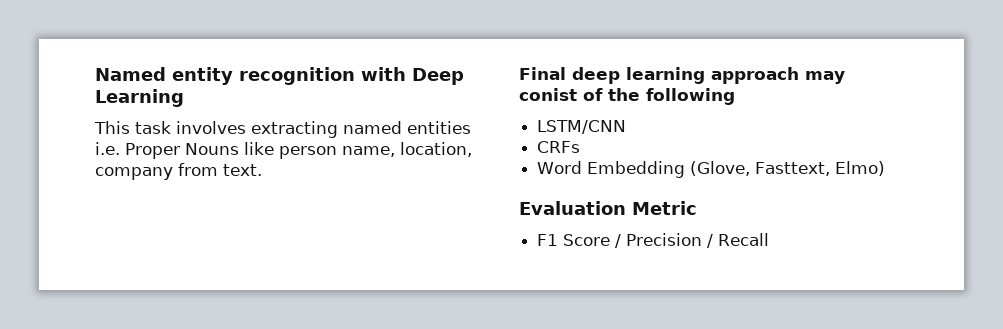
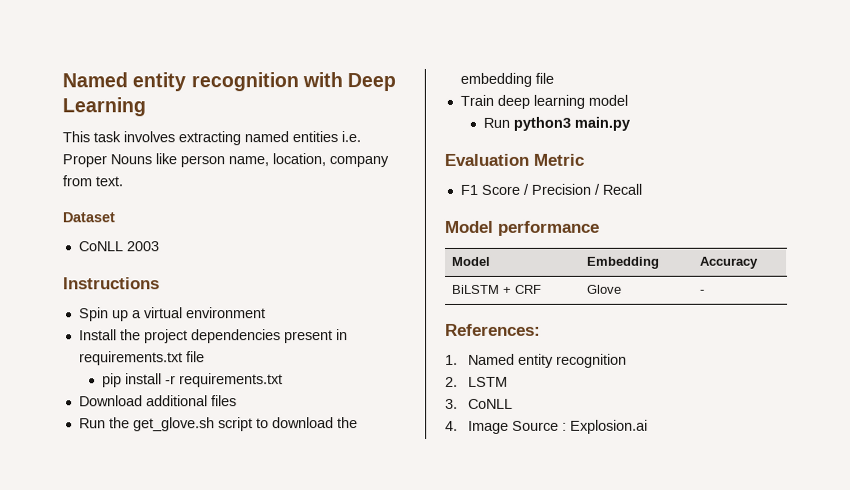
- Final deep learning approach may conist of the following
- LSTM/CNN
- CRFs
- Word Embedding (Glove, Fasttext, Elmo)
+ Dataset
+ CoNLL 2003
+ Instructions
+ Spin up a virtual environment
+ Install the project dependencies present in requirements.txt file
+ pip install -r requirements.txt
+ Download additional files
+ Run the get_glove.sh script to download the embedding file
+ Train deep learning model
+ Run python3 main.py
+ Model performance
+ Model | Embedding | Accuracy
+ BiLSTM + CRF | Glove | -
+ References:
+ 1. Named entity recognition
+ 2. LSTM
+ 3. CoNLL
+ 4. Image Source : Explosion.ai

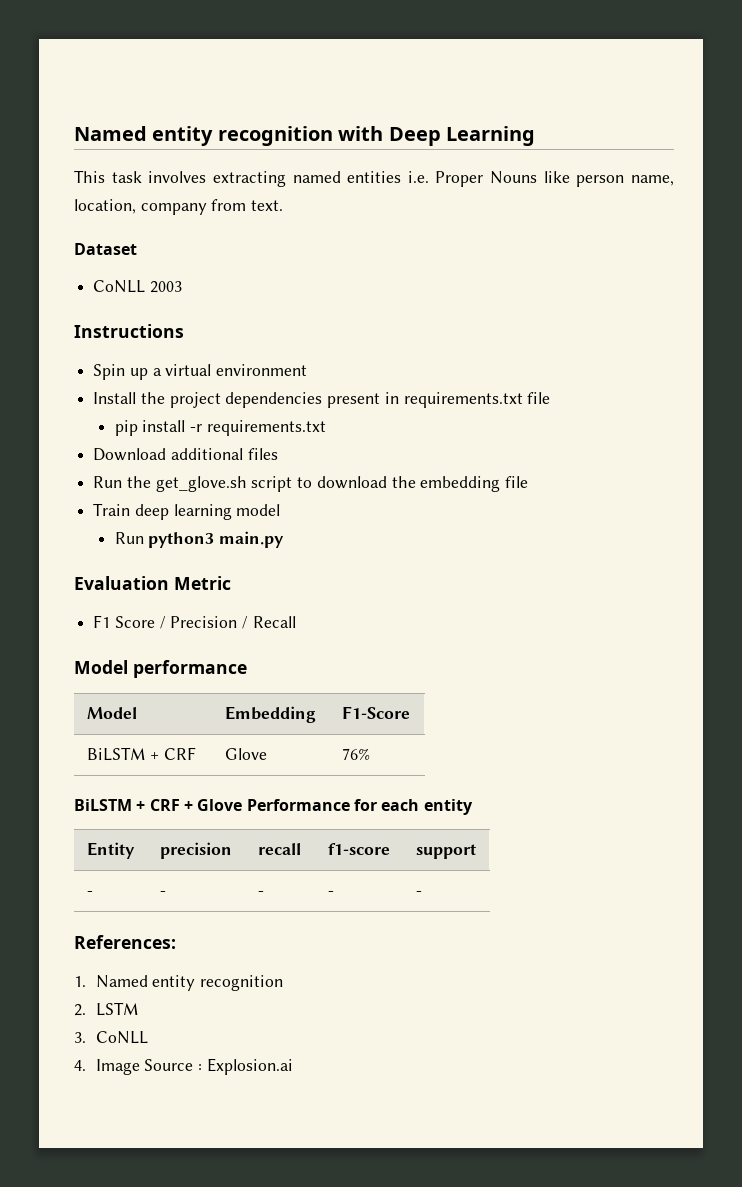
- Model | Embedding | Accuracy
+ Model | Embedding | F1-Score
- BiLSTM + CRF | Glove | -
+ BiLSTM + CRF | Glove | 76%
+ BiLSTM + CRF + Glove Performance for each entity
+ Entity | precision | recall | f1-score | support
+ - | - | - | - | -

